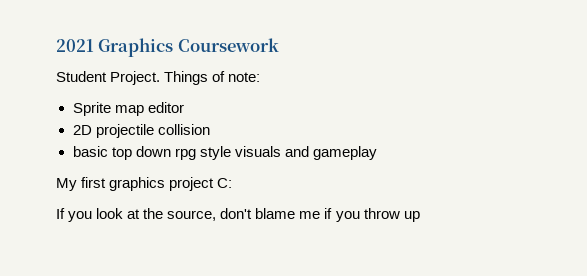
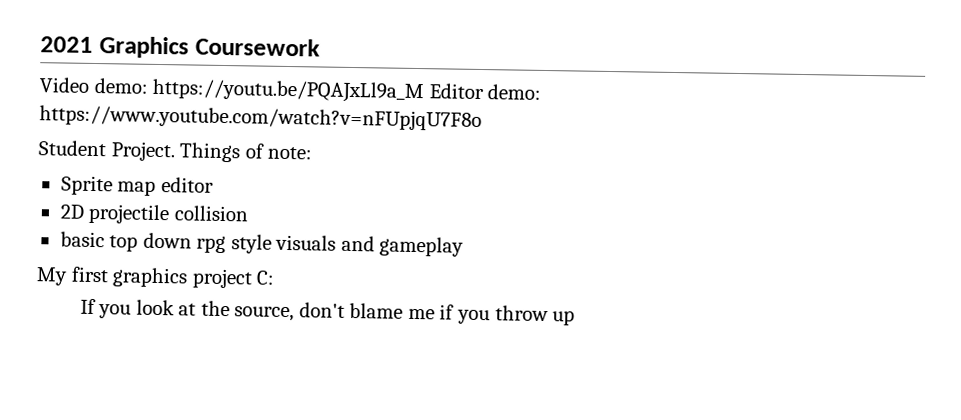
+ Video demo: https://youtu.be/PQAJxLl9a_M Editor demo: https://www.youtube.com/watch?v=nFUpjqU7F8o

